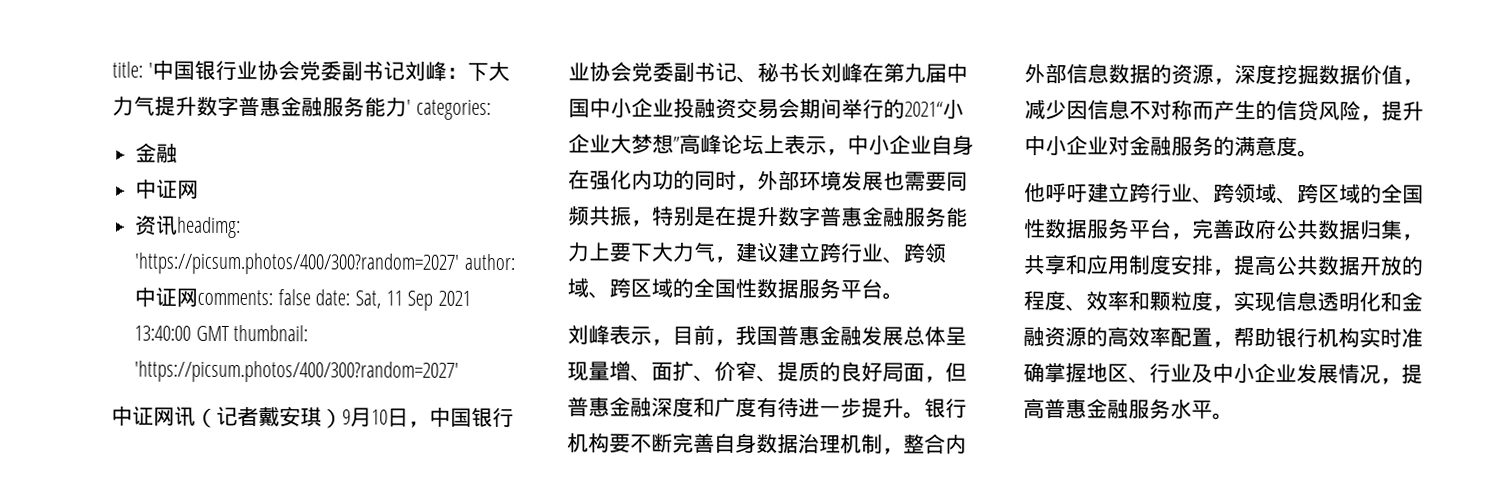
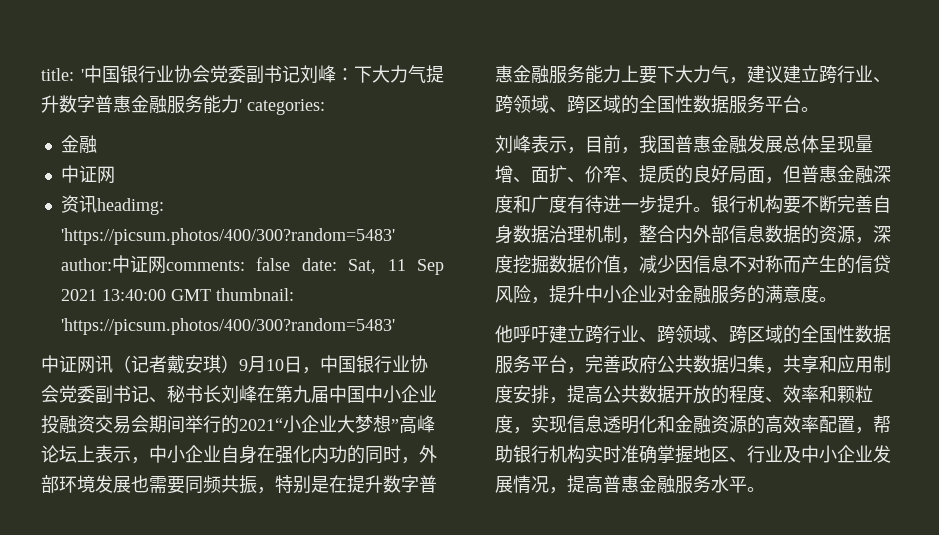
- 资讯headimg: 'https://picsum.photos/400/300?random=2027' author:中证网comments: false date: Sat, 11 Sep 2021 13:40:00 GMT thumbnail: 'https://picsum.photos/400/300?random=2027'
+ 资讯headimg: 'https://picsum.photos/400/300?random=5483' author:中证网comments: false date: Sat, 11 Sep 2021 13:40:00 GMT thumbnail: 'https://picsum.photos/400/300?random=5483'

